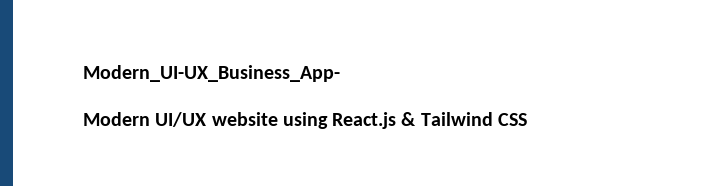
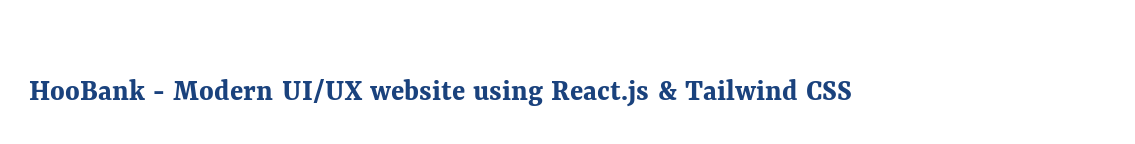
- Modern_UI-UX_Business_App-
- Modern UI/UX website using React.js & Tailwind CSS
+ HooBank - Modern UI/UX website using React.js & Tailwind CSS

